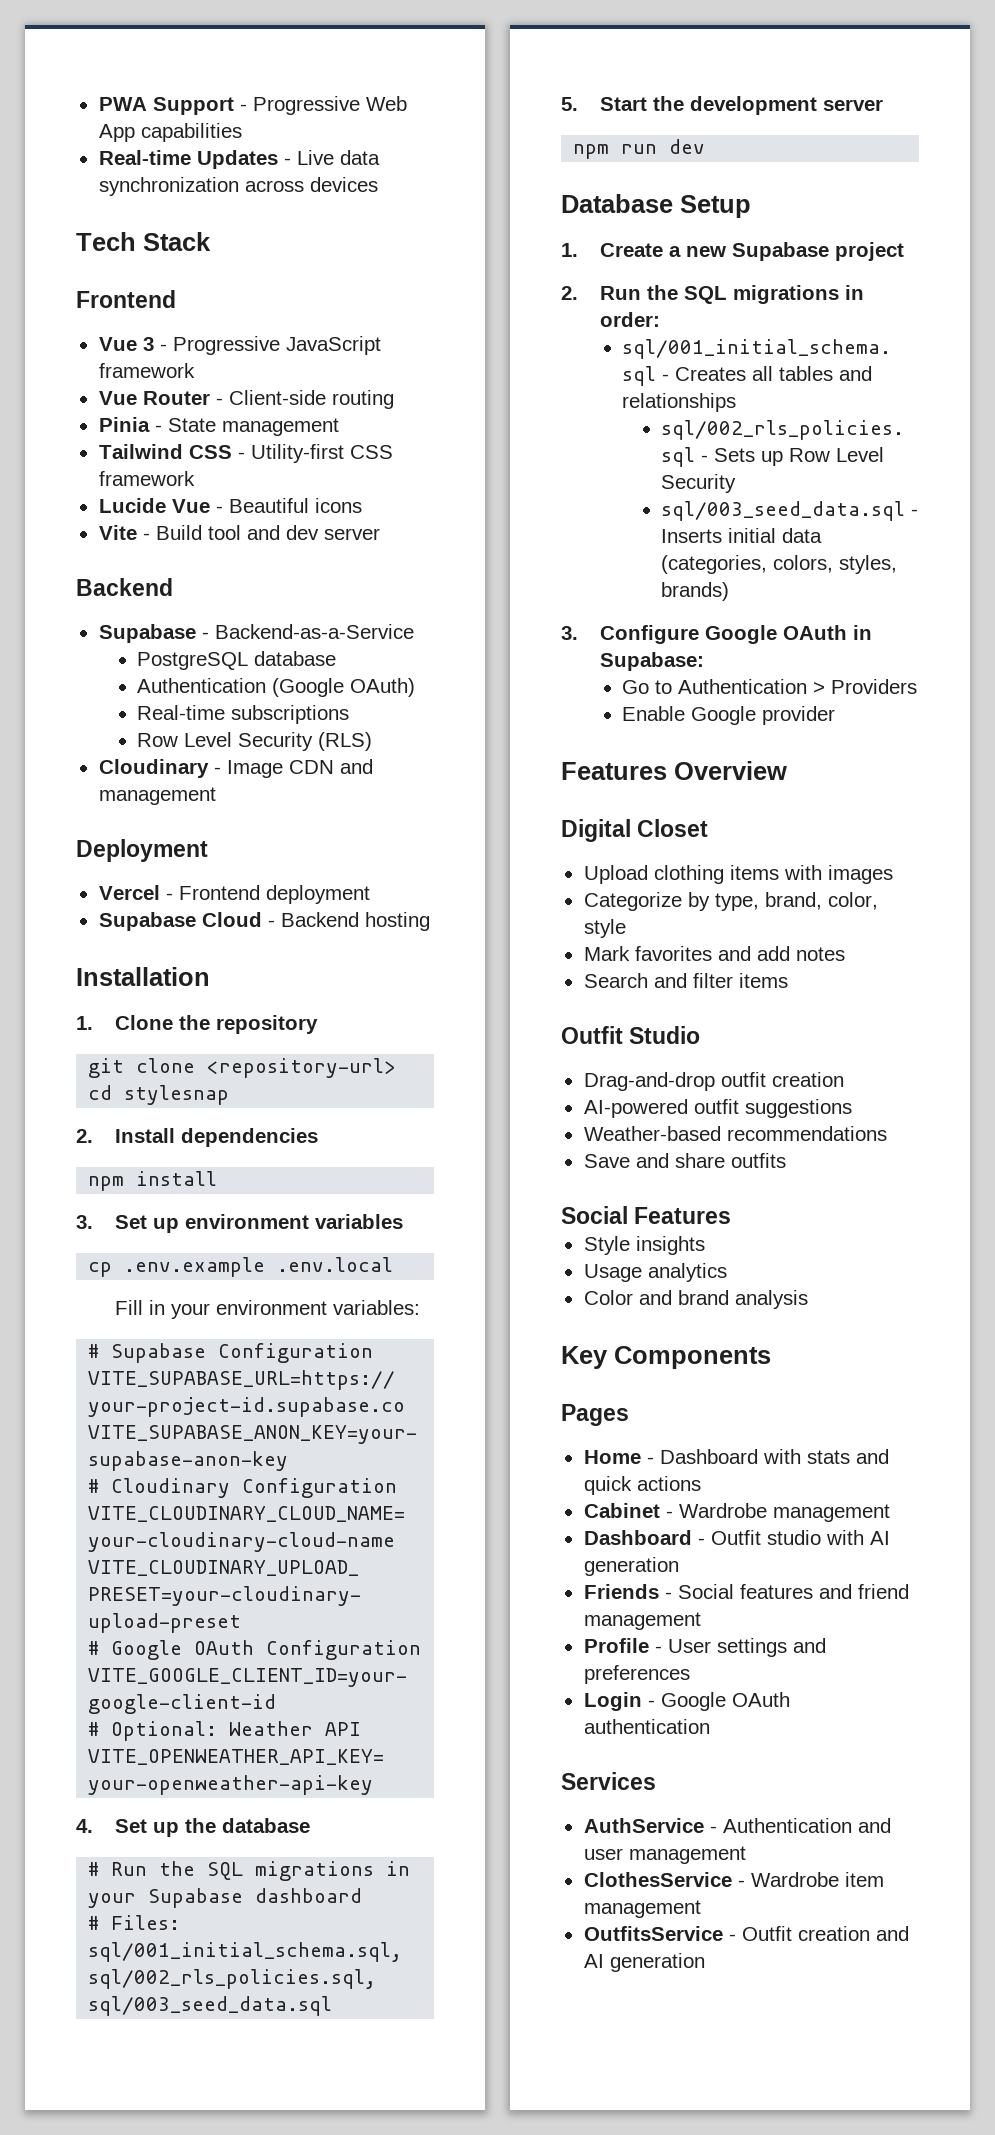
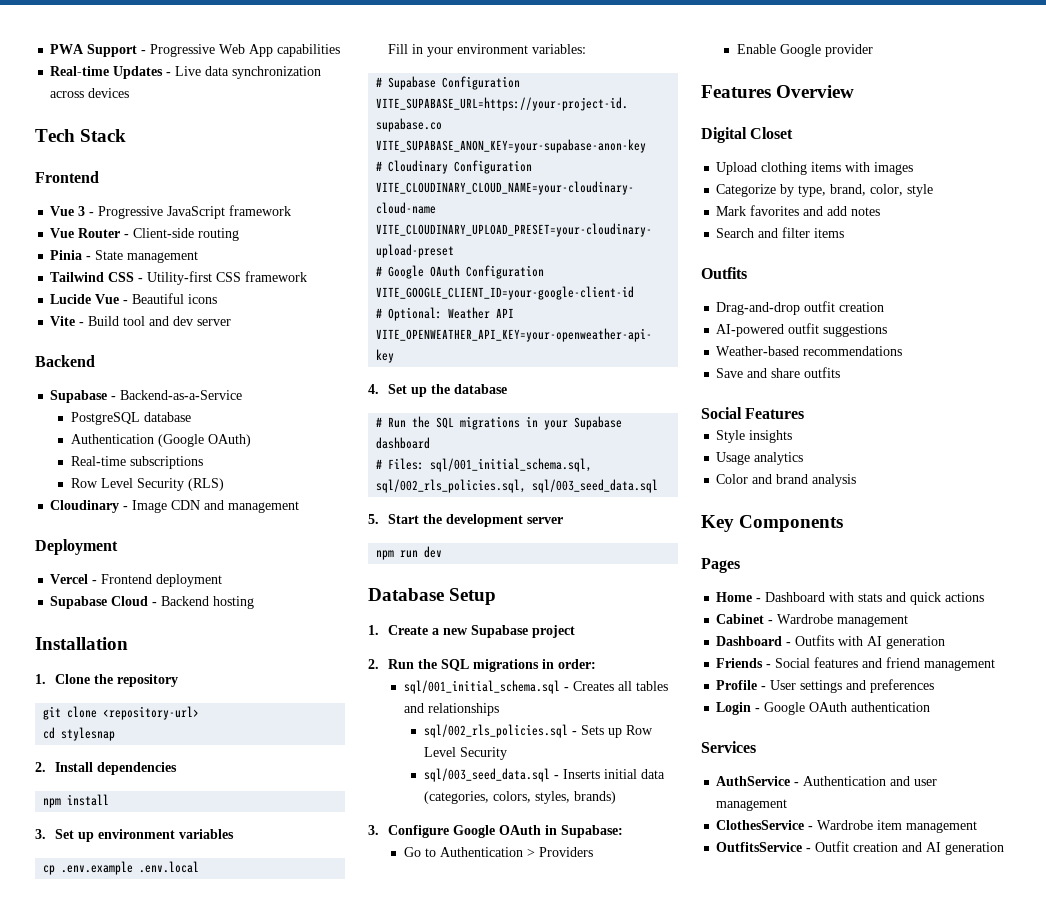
  Search and filter items
- Outfit Studio
+ Outfits
- Dashboard - Outfit studio with AI generation
+ Dashboard - Outfits with AI generation

